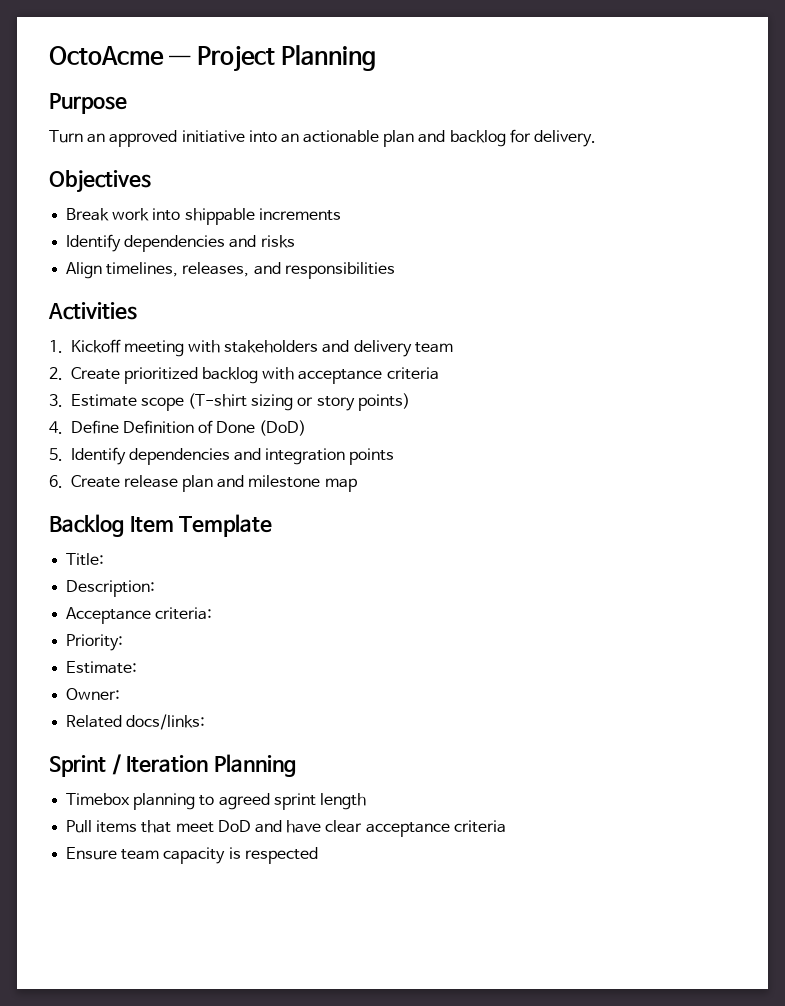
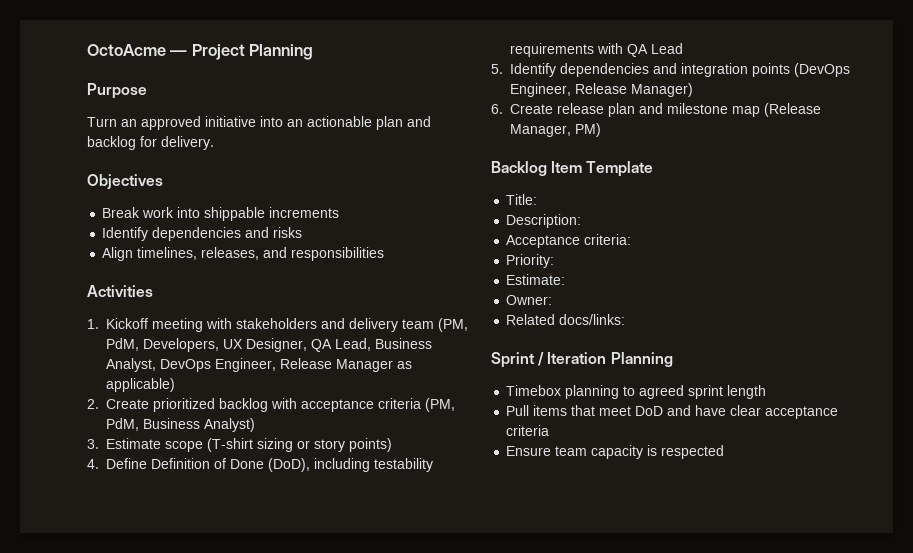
- 1. Kickoff meeting with stakeholders and delivery team
+ 1. Kickoff meeting with stakeholders and delivery team (PM, PdM, Developers, UX Designer, QA Lead, Business Analyst, DevOps Engineer, Release Manager as applicable)
- 2. Create prioritized backlog with acceptance criteria
+ 2. Create prioritized backlog with acceptance criteria (PM, PdM, Business Analyst)
- 4. Define Definition of Done (DoD)
+ 4. Define Definition of Done (DoD), including testability requirements with QA Lead
- 5. Identify dependencies and integration points
+ 5. Identify dependencies and integration points (DevOps Engineer, Release Manager)
- 6. Create release plan and milestone map
+ 6. Create release plan and milestone map (Release Manager, PM)

